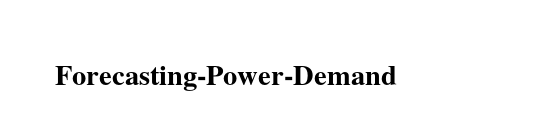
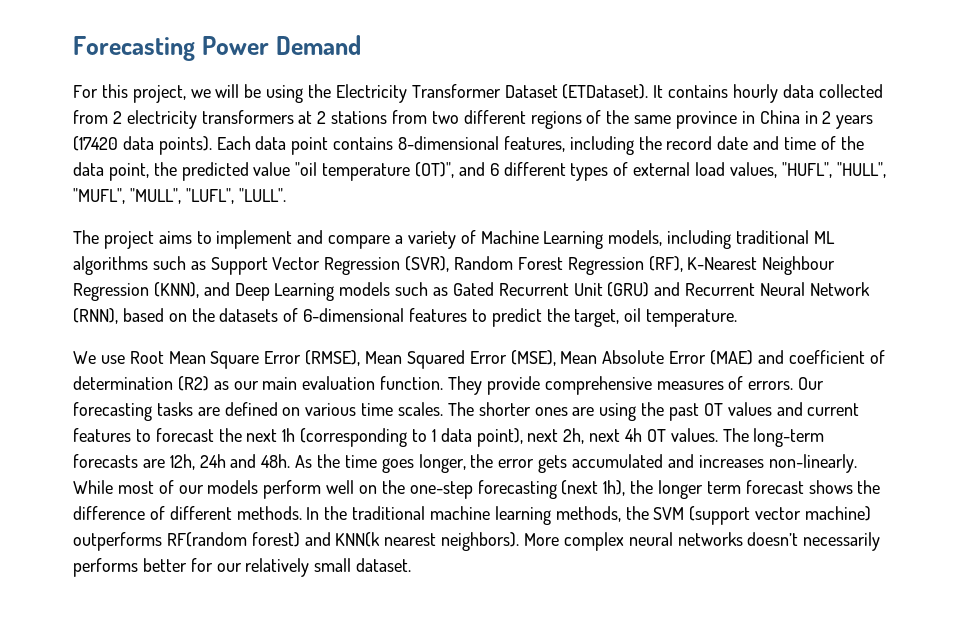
- Forecasting-Power-Demand
+ Forecasting Power Demand
+ For this project, we will be using the Electricity Transformer Dataset (ETDataset). It contains hourly data collected from 2 electricity transformers at 2 stations from two different regions of the same province in China in 2 years (17420 data points). Each data point contains 8-dimensional features, including the record date and time of the data point, the predicted value "oil temperature (OT)", and 6 different types of external load values, "HUFL", "HULL", "MUFL", "MULL", "LUFL", "LULL".
+ The project aims to implement and compare a variety of Machine Learning models, including traditional ML algorithms such as Support Vector Regression (SVR), Random Forest Regression (RF), K-Nearest Neighbour Regression (KNN), and Deep Learning models such as Gated Recurrent Unit (GRU) and Recurrent Neural Network (RNN), based on the datasets of 6-dimensional features to predict the target, oil temperature.
+ We use Root Mean Square Error (RMSE), Mean Squared Error (MSE), Mean Absolute Error (MAE) and coefficient of determination (R2) as our main evaluation function. They provide comprehensive measures of errors. Our forecasting tasks are defined on various time scales. The shorter ones are using the past OT values and current features to forecast the next 1h (corresponding to 1 data point), next 2h, next 4h OT values. The long-term forecasts are 12h, 24h and 48h. As the time goes longer, the error gets accumulated and increases non-linearly. While most of our models perform well on the one-step forecasting (next 1h), the longer term forecast shows the difference of different methods. In the traditional machine learning methods, the SVM (support vector machine) outperforms RF(random forest) and KNN(k nearest neighbors). More complex neural networks doesn’t necessarily performs better for our relatively small dataset.

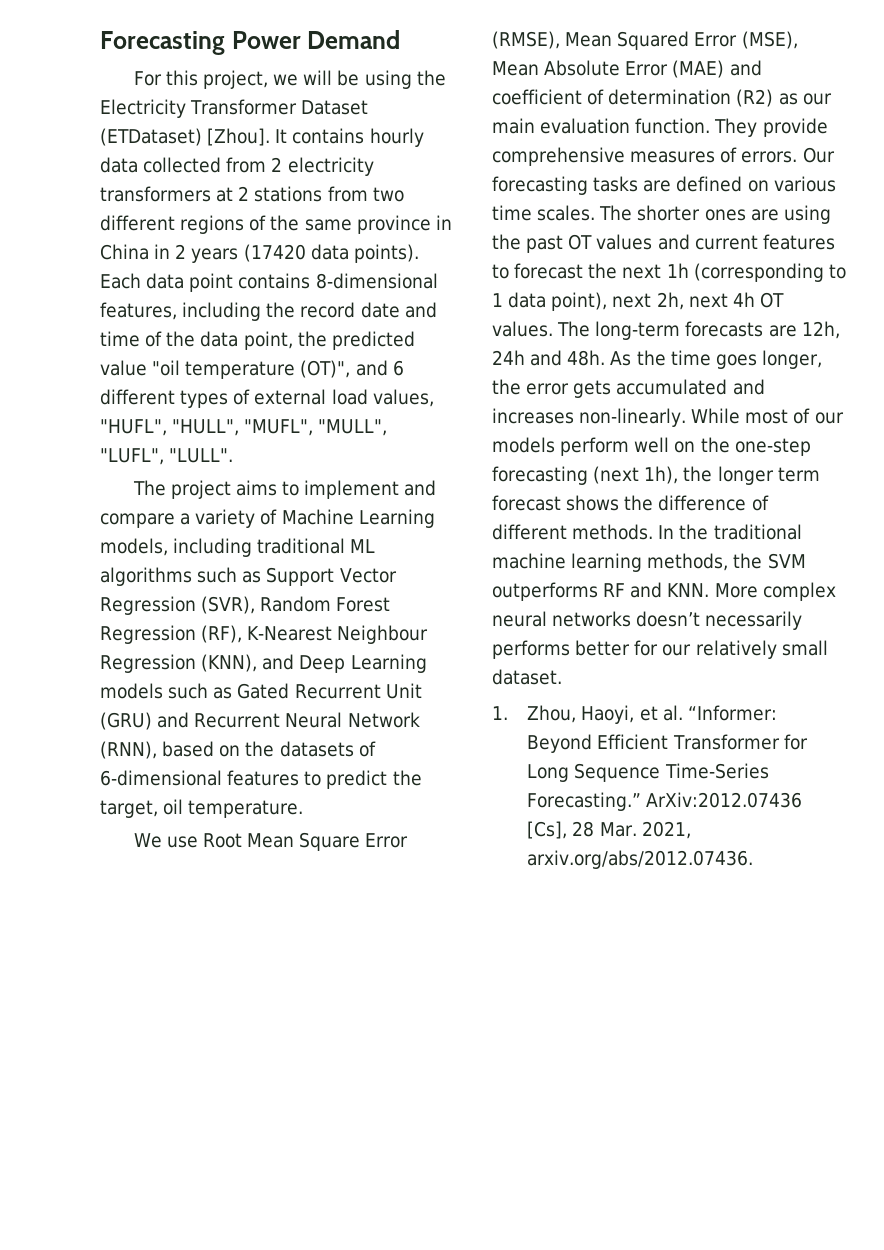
- For this project, we will be using the Electricity Transformer Dataset (ETDataset).
+ For this project, we will be using the Electricity Transformer Dataset (ETDataset) [Zhou].
- In the traditional machine learning methods, the SVM (support vector machine) outperforms RF(random forest) and KNN(k nearest neighbors). More complex neural networks doesn’t necessarily performs better for our relatively small dataset.
+ In the traditional machine learning methods, the SVM outperforms RF and KNN. More complex neural networks doesn’t necessarily performs better for our relatively small dataset.
+ 1. Zhou, Haoyi, et al. “Informer: Beyond Efficient Transformer for Long Sequence Time-Series Forecasting.” ArXiv:2012.07436 [Cs], 28 Mar. 2021, arxiv.org/abs/2012.07436.

